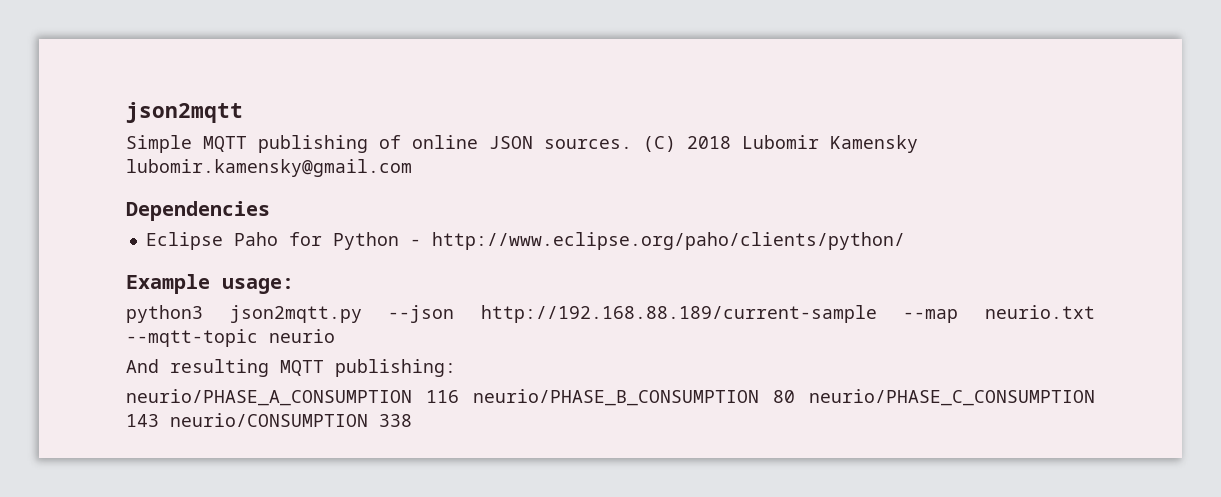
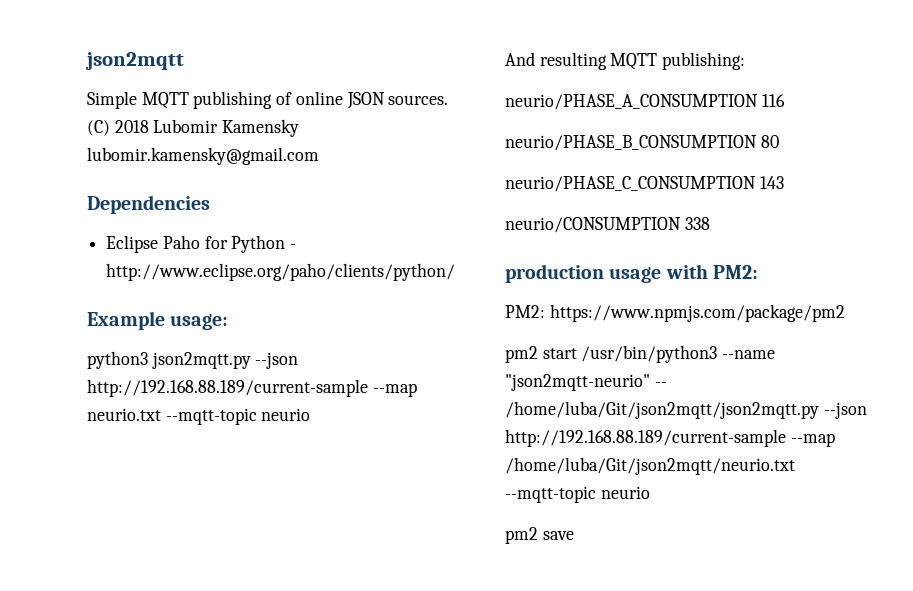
- neurio/PHASE_A_CONSUMPTION 116 neurio/PHASE_B_CONSUMPTION 80 neurio/PHASE_C_CONSUMPTION 143 neurio/CONSUMPTION 338
+ neurio/PHASE_A_CONSUMPTION 116
+ neurio/PHASE_B_CONSUMPTION 80
+ neurio/PHASE_C_CONSUMPTION 143
+ neurio/CONSUMPTION 338
+ production usage with PM2:
+ PM2: https://www.npmjs.com/package/pm2
+ pm2 start /usr/bin/python3 --name "json2mqtt-neurio" -- /home/luba/Git/json2mqtt/json2mqtt.py --json http://192.168.88.189/current-sample --map /home/luba/Git/json2mqtt/neurio.txt --mqtt-topic neurio
+ pm2 save

